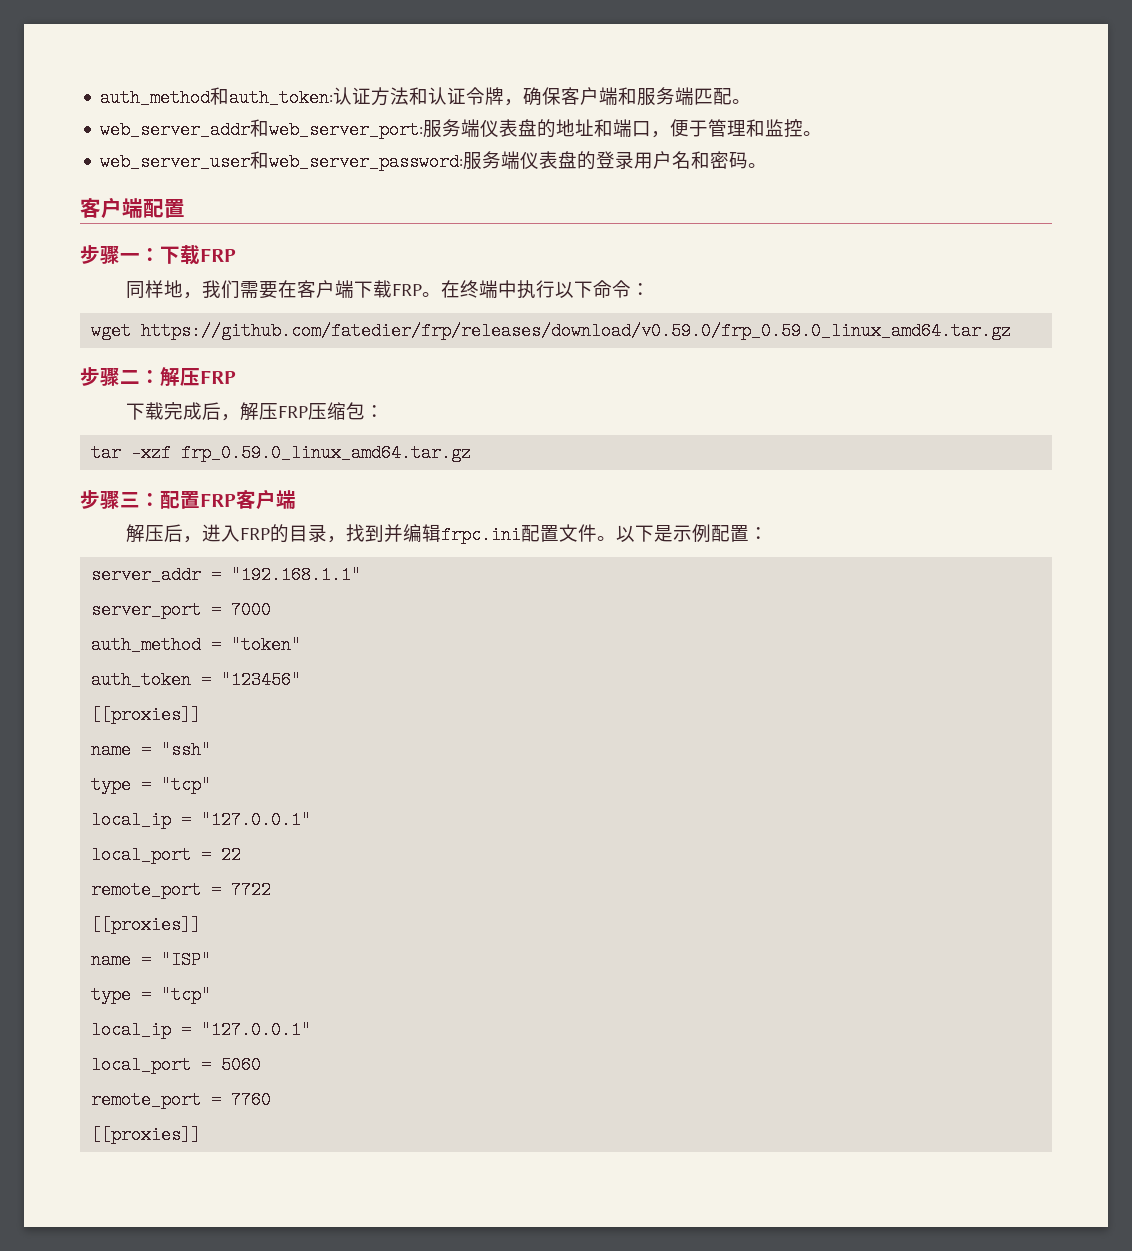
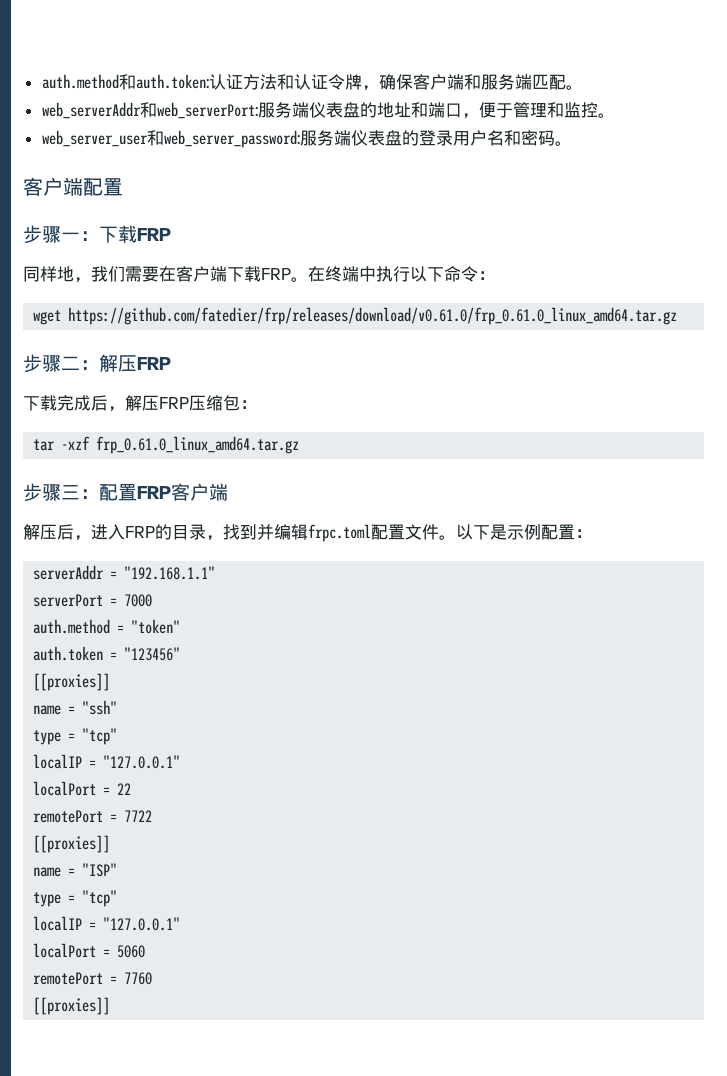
- auth_method和auth_token:认证方法和认证令牌，确保客户端和服务端匹配。
+ auth.method和auth.token:认证方法和认证令牌，确保客户端和服务端匹配。
- web_server_addr和web_server_port:服务端仪表盘的地址和端口，便于管理和监控。
+ web_serverAddr和web_serverPort:服务端仪表盘的地址和端口，便于管理和监控。
- wget https://github.com/fatedier/frp/releases/download/v0.59.0/frp_0.59.0_linux_amd64.tar.gz
+ wget https://github.com/fatedier/frp/releases/download/v0.61.0/frp_0.61.0_linux_amd64.tar.gz
- tar -xzf frp_0.59.0_linux_amd64.tar.gz
+ tar -xzf frp_0.61.0_linux_amd64.tar.gz
- 解压后，进入FRP的目录，找到并编辑frpc.ini配置文件。
+ 解压后，进入FRP的目录，找到并编辑frpc.toml配置文件。
- server_addr = "192.168.1.1"
+ serverAddr = "192.168.1.1"
- server_port = 7000
+ serverPort = 7000
- auth_method = "token"
+ auth.method = "token"
- auth_token = "123456"
+ auth.token = "123456"
  name = "ssh"
  type = "tcp"
- local_ip = "127.0.0.1"
- local_port = 22
+ localIP = "127.0.0.1"
+ localPort = 22
- remote_port = 7722
+ remotePort = 7722
  name = "ISP"
  type = "tcp"
- local_ip = "127.0.0.1"
- local_port = 5060
+ localIP = "127.0.0.1"
+ localPort = 5060
- remote_port = 7760
+ remotePort = 7760

